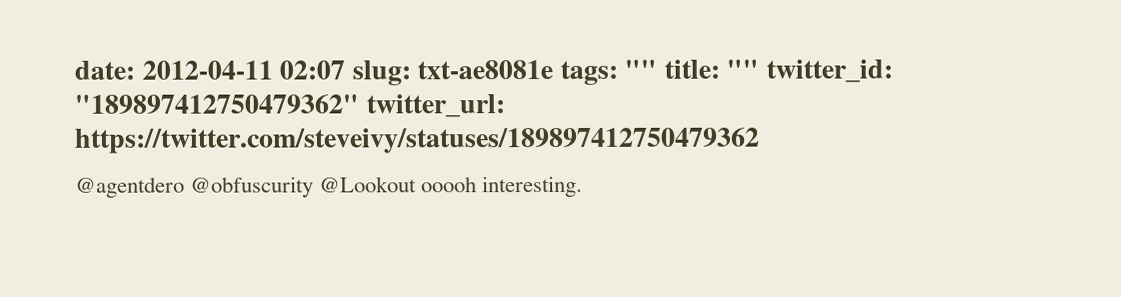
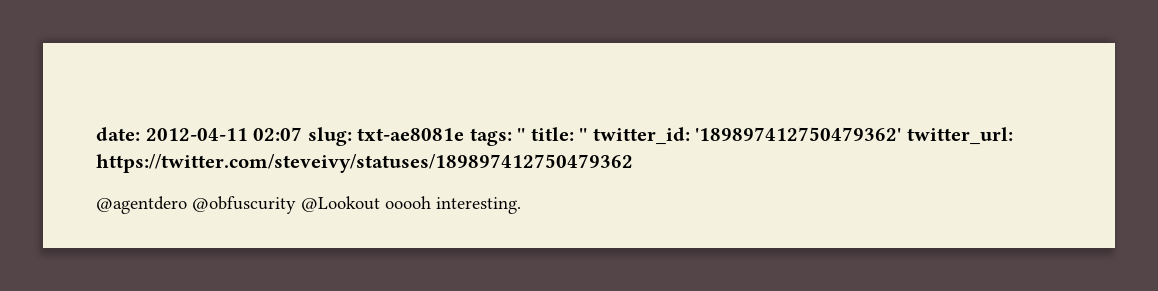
- date: 2012-04-11 02:07 slug: txt-ae8081e tags: "" title: "" twitter_id: "189897412750479362" twitter_url: https://twitter.com/steveivy/statuses/189897412750479362
+ date: 2012-04-11 02:07 slug: txt-ae8081e tags: '' title: '' twitter_id: '189897412750479362' twitter_url: https://twitter.com/steveivy/statuses/189897412750479362

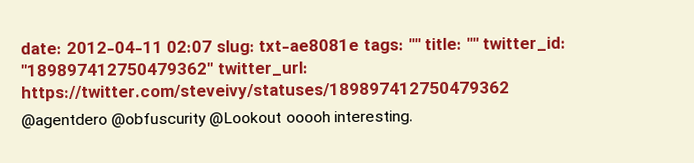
- date: 2012-04-11 02:07 slug: txt-ae8081e tags: '' title: '' twitter_id: '189897412750479362' twitter_url: https://twitter.com/steveivy/statuses/189897412750479362
+ date: 2012-04-11 02:07 slug: txt-ae8081e tags: "" title: "" twitter_id: "189897412750479362" twitter_url: https://twitter.com/steveivy/statuses/189897412750479362

